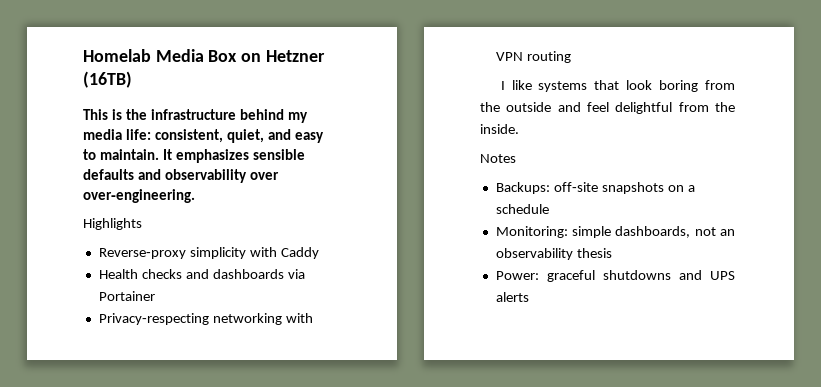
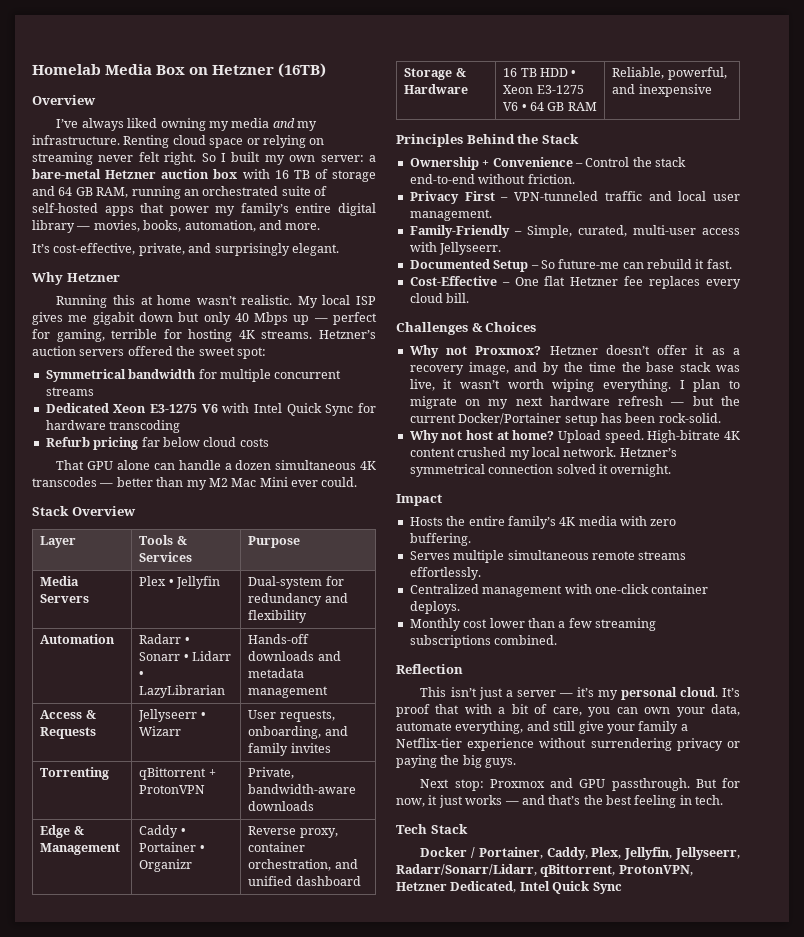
  Homelab Media Box on Hetzner (16TB)
- This is the infrastructure behind my media life: consistent, quiet, and easy to maintain. It emphasizes sensible defaults and observability over over‑engineering.
- Highlights
- Reverse‑proxy simplicity with Caddy
- Health checks and dashboards via Portainer
- Privacy‑respecting networking with VPN routing
- I like systems that look boring from the outside and feel delightful from the inside.
- Notes
- Backups: off‑site snapshots on a schedule
- Monitoring: simple dashboards, not an observability thesis
- Power: graceful shutdowns and UPS alerts
+ Overview
+ I’ve always liked owning my media and my infrastructure. Renting cloud space or relying on streaming never felt right. So I built my own server: a bare-metal Hetzner auction box with 16 TB of storage and 64 GB RAM, running an orchestrated suite of self-hosted apps that power my family’s entire digital library — movies, books, automation, and more.
+ It’s cost-effective, private, and surprisingly elegant.
+ Why Hetzner
+ Running this at home wasn’t realistic. My local ISP gives me gigabit down but only 40 Mbps up — perfect for gaming, terrible for hosting 4K streams. Hetzner’s auction servers offered the sweet spot:
+ Symmetrical bandwidth for multiple concurrent streams
+ Dedicated Xeon E3-1275 V6 with Intel Quick Sync for hardware transcoding
+ Refurb pricing far below cloud costs
+ That GPU alone can handle a dozen simultaneous 4K transcodes — better than my M2 Mac Mini ever could.
+ Stack Overview
+ Layer | Tools & Services | Purpose
+ Media Servers | Plex • Jellyfin | Dual-system for redundancy and flexibility
+ Automation | Radarr • Sonarr • Lidarr • LazyLibrarian | Hands-off downloads and metadata management
+ Access & Requests | Jellyseerr • Wizarr | User requests, onboarding, and family invites
+ Torrenting | qBittorrent + ProtonVPN | Private, bandwidth-aware downloads
+ Edge & Management | Caddy • Portainer • Organizr | Reverse proxy, container orchestration, and unified dashboard
+ Storage & Hardware | 16 TB HDD • Xeon E3-1275 V6 • 64 GB RAM | Reliable, powerful, and inexpensive
+ Principles Behind the Stack
+ Ownership + Convenience – Control the stack end-to-end without friction.
+ Privacy First – VPN-tunneled traffic and local user management.
+ Family-Friendly – Simple, curated, multi-user access with Jellyseerr.
+ Documented Setup – So future-me can rebuild it fast.
+ Cost-Effective – One flat Hetzner fee replaces every cloud bill.
+ Challenges & Choices
+ Why not Proxmox? Hetzner doesn’t offer it as a recovery image, and by the time the base stack was live, it wasn’t worth wiping everything. I plan to migrate on my next hardware refresh — but the current Docker/Portainer setup has been rock-solid.
+ Why not host at home? Upload speed. High-bitrate 4K content crushed my local network. Hetzner’s symmetrical connection solved it overnight.
+ Impact
+ Hosts the entire family’s 4K media with zero buffering.
+ Serves multiple simultaneous remote streams effortlessly.
+ Centralized management with one-click container deploys.
+ Monthly cost lower than a few streaming subscriptions combined.
+ Reflection
+ This isn’t just a server — it’s my personal cloud. It’s proof that with a bit of care, you can own your data, automate everything, and still give your family a Netflix-tier experience without surrendering privacy or paying the big guys.
+ Next stop: Proxmox and GPU passthrough. But for now, it just works — and that’s the best feeling in tech.
+ Tech Stack
+ Docker / Portainer, Caddy, Plex, Jellyfin, Jellyseerr, Radarr/Sonarr/Lidarr, qBittorrent, ProtonVPN, Hetzner Dedicated, Intel Quick Sync

